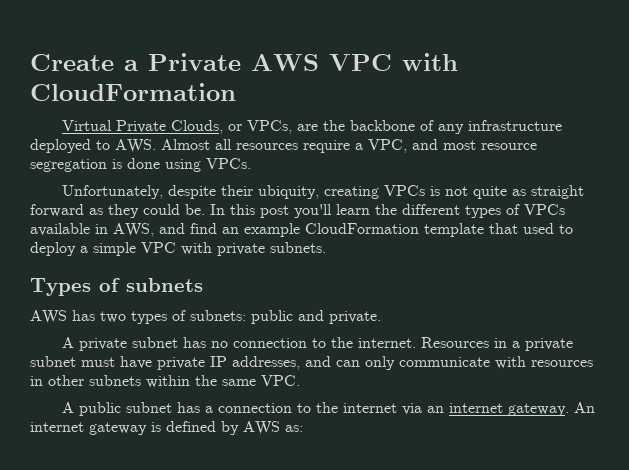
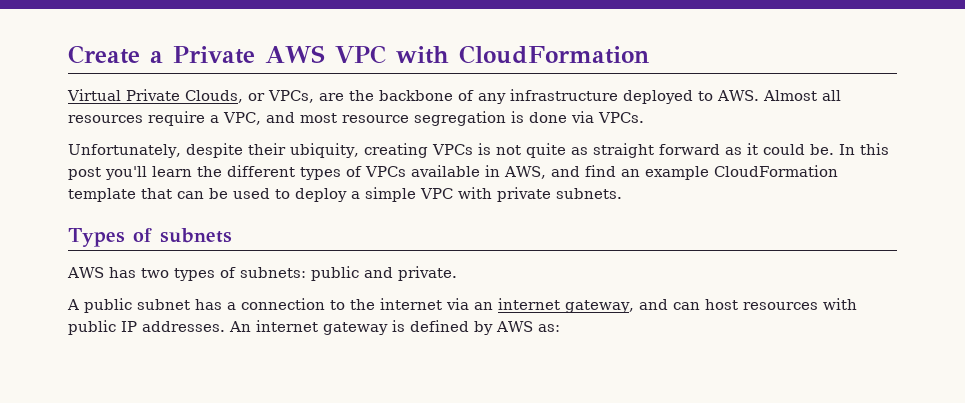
- Virtual Private Clouds, or VPCs, are the backbone of any infrastructure deployed to AWS. Almost all resources require a VPC, and most resource segregation is done using VPCs.
+ Virtual Private Clouds, or VPCs, are the backbone of any infrastructure deployed to AWS. Almost all resources require a VPC, and most resource segregation is done via VPCs.
- Unfortunately, despite their ubiquity, creating VPCs is not quite as straight forward as they could be.
+ Unfortunately, despite their ubiquity, creating VPCs is not quite as straight forward as it could be.
- In this post you'll learn the different types of VPCs available in AWS, and find an example CloudFormation template that used to deploy a simple VPC with private subnets.
+ In this post you'll learn the different types of VPCs available in AWS, and find an example CloudFormation template that can be used to deploy a simple VPC with private subnets.
- A private subnet has no connection to the internet. Resources in a private subnet must have private IP addresses, and can only communicate with resources in other subnets within the same VPC.
- A public subnet has a connection to the internet via an internet gateway.
+ A public subnet has a connection to the internet via an internet gateway, and can host resources with public IP addresses.

